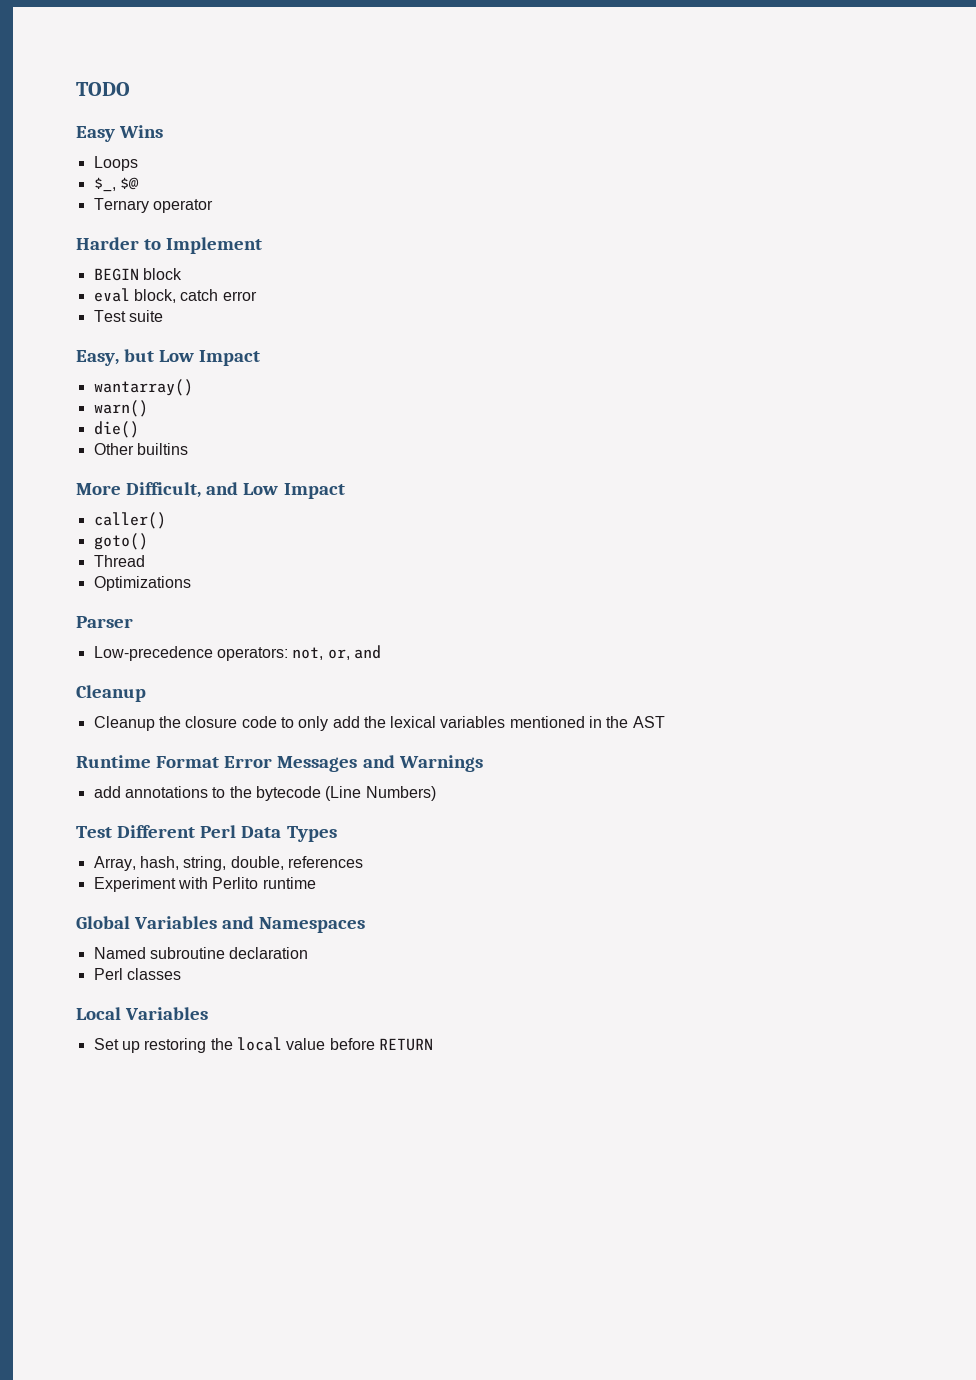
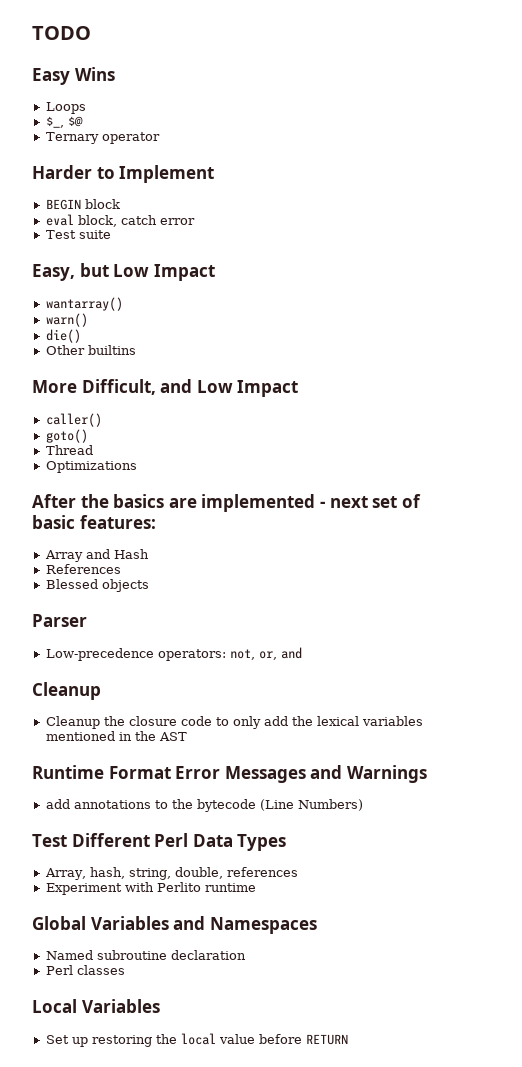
+ After the basics are implemented - next set of basic features:
+ Array and Hash
+ References
+ Blessed objects

